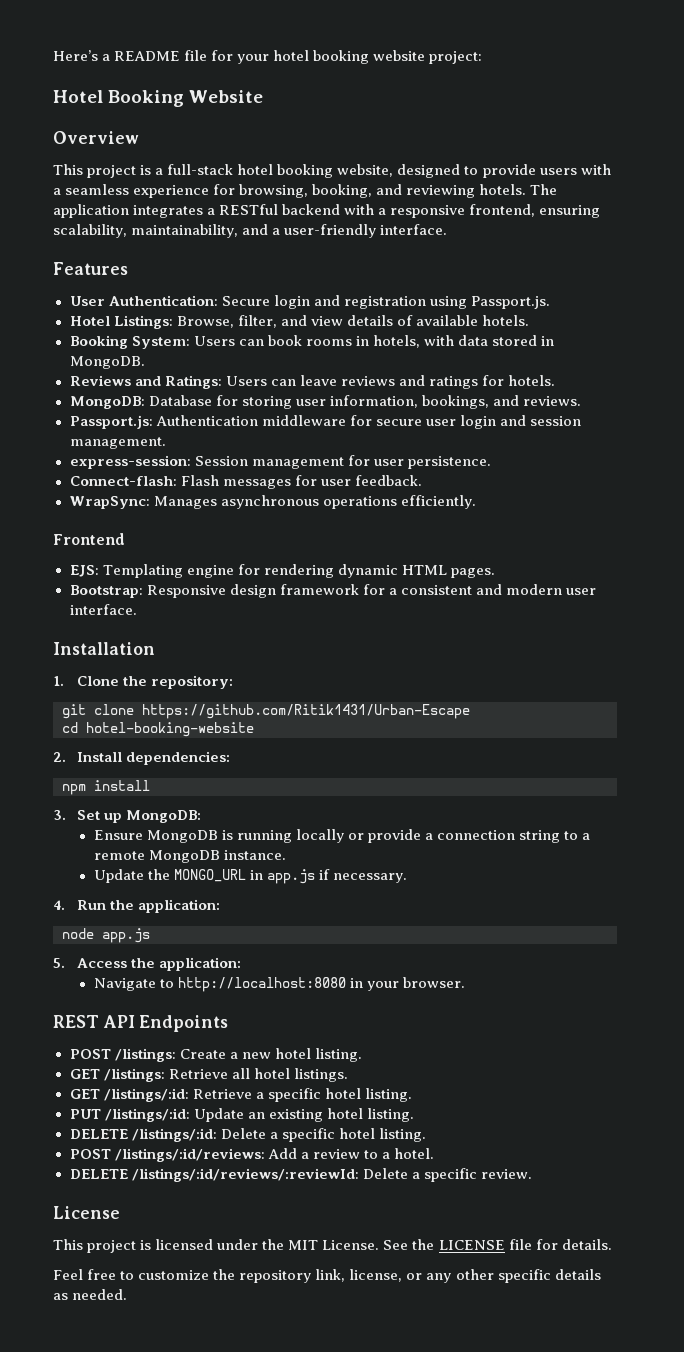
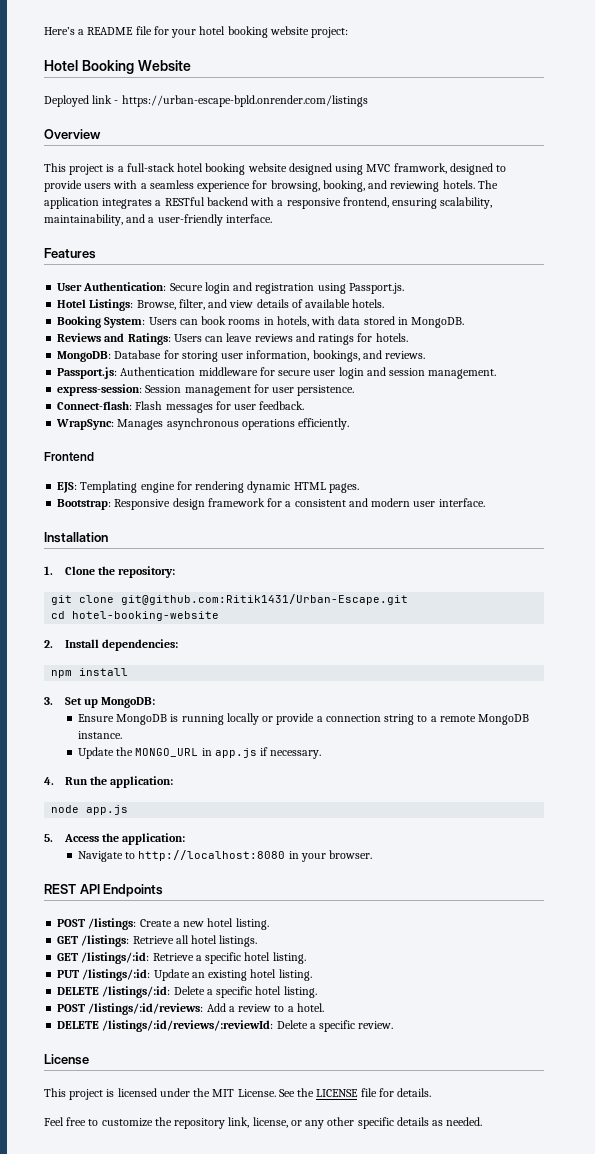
+ Deployed link - https://urban-escape-bpld.onrender.com/listings
- This project is a full-stack hotel booking website, designed to provide users with a seamless experience for browsing, booking, and reviewing hotels.
+ This project is a full-stack hotel booking website designed using MVC framwork, designed to provide users with a seamless experience for browsing, booking, and reviewing hotels.
- git clone https://github.com/Ritik1431/Urban-Escape
+ git clone git@github.com:Ritik1431/Urban-Escape.git

